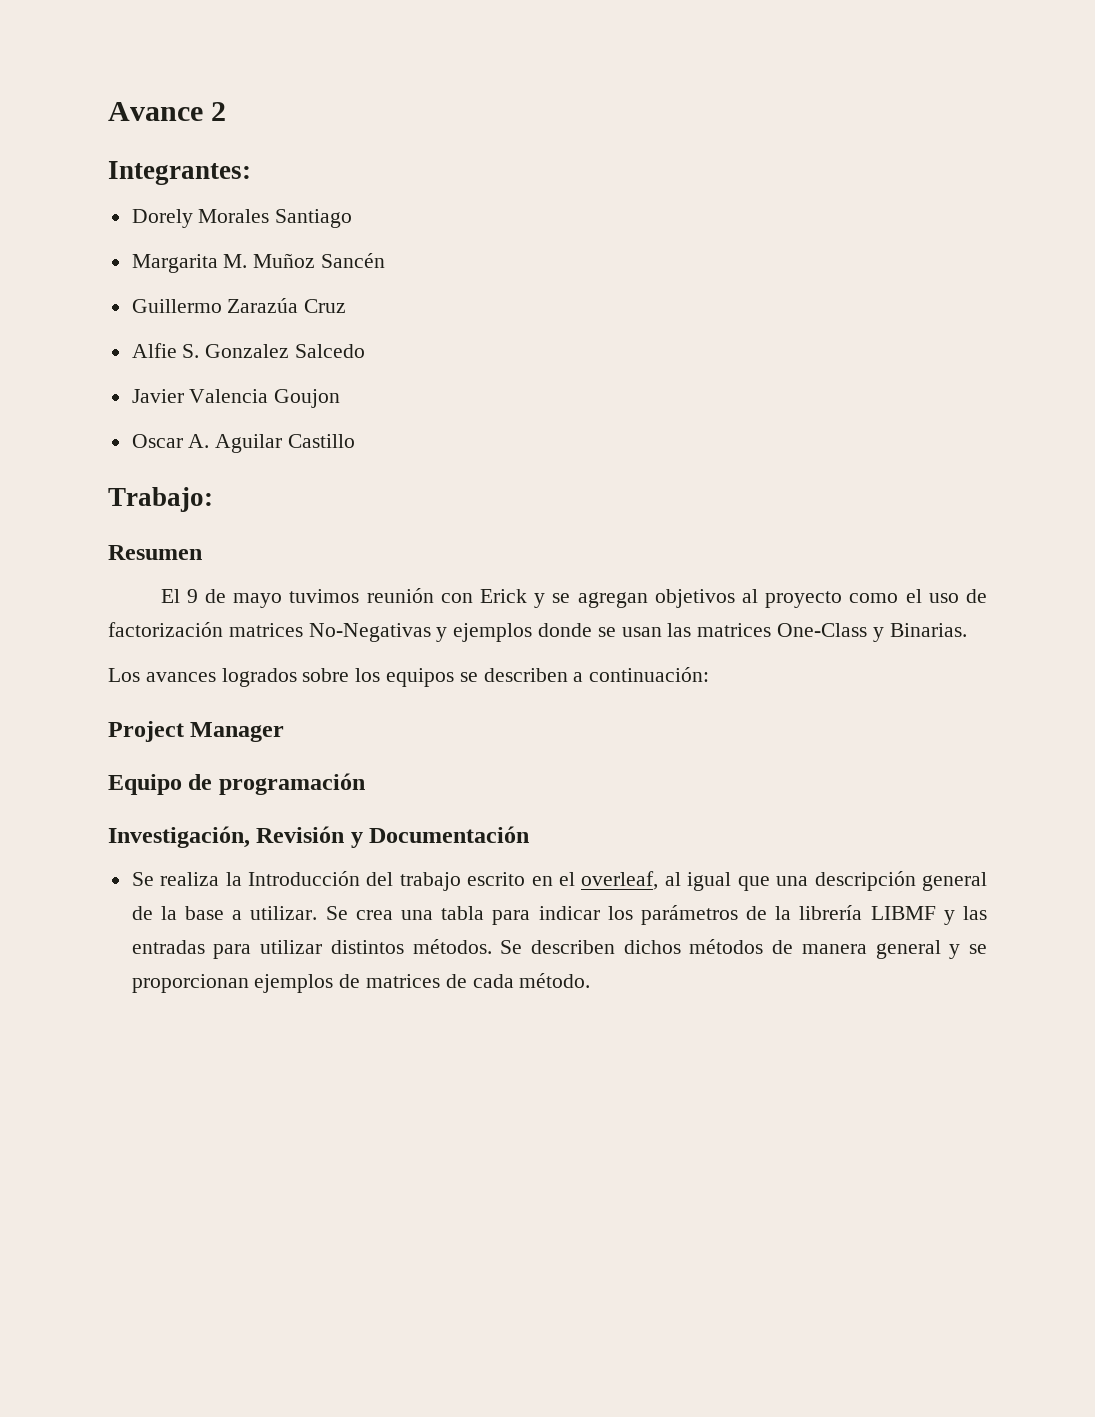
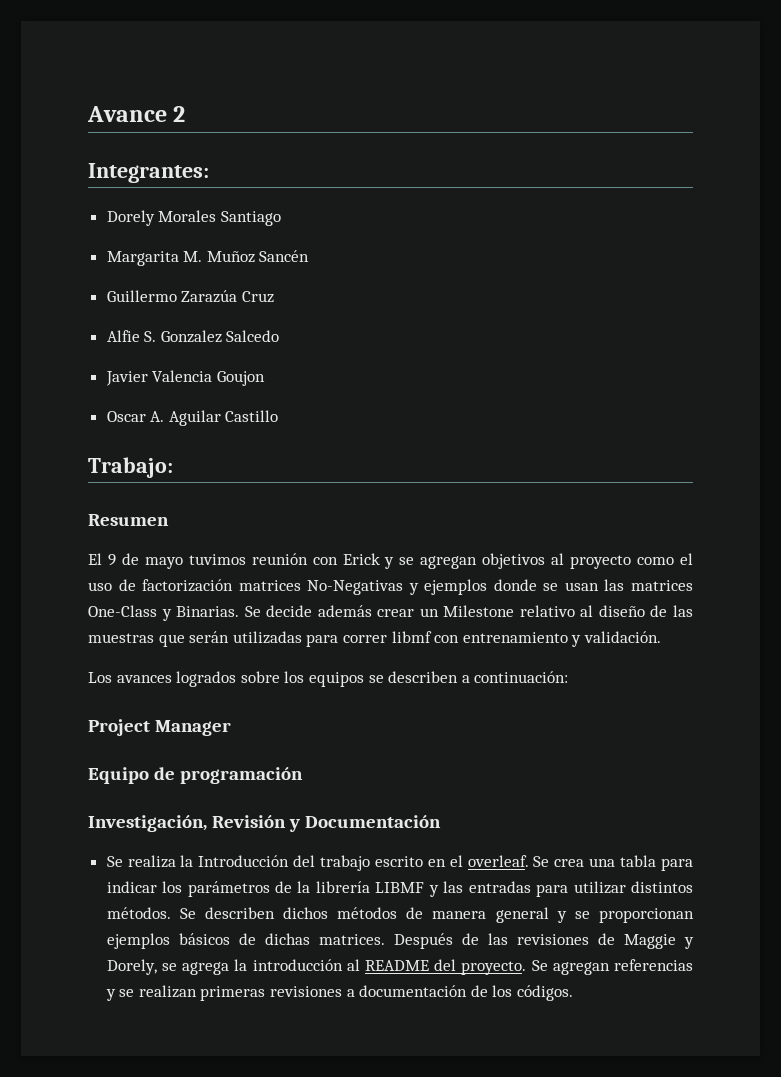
+ Se decide además crear un Milestone relativo al diseño de las muestras que serán utilizadas para correr libmf con entrenamiento y validación.
- Se realiza la Introducción del trabajo escrito en el overleaf, al igual que una descripción general de la base a utilizar.
+ Se realiza la Introducción del trabajo escrito en el overleaf.
- Se describen dichos métodos de manera general y se proporcionan ejemplos de matrices de cada método.
+ Se describen dichos métodos de manera general y se proporcionan ejemplos básicos de dichas matrices. Después de las revisiones de Maggie y Dorely, se agrega la introducción al README del proyecto. Se agregan referencias y se realizan primeras revisiones a documentación de los códigos.

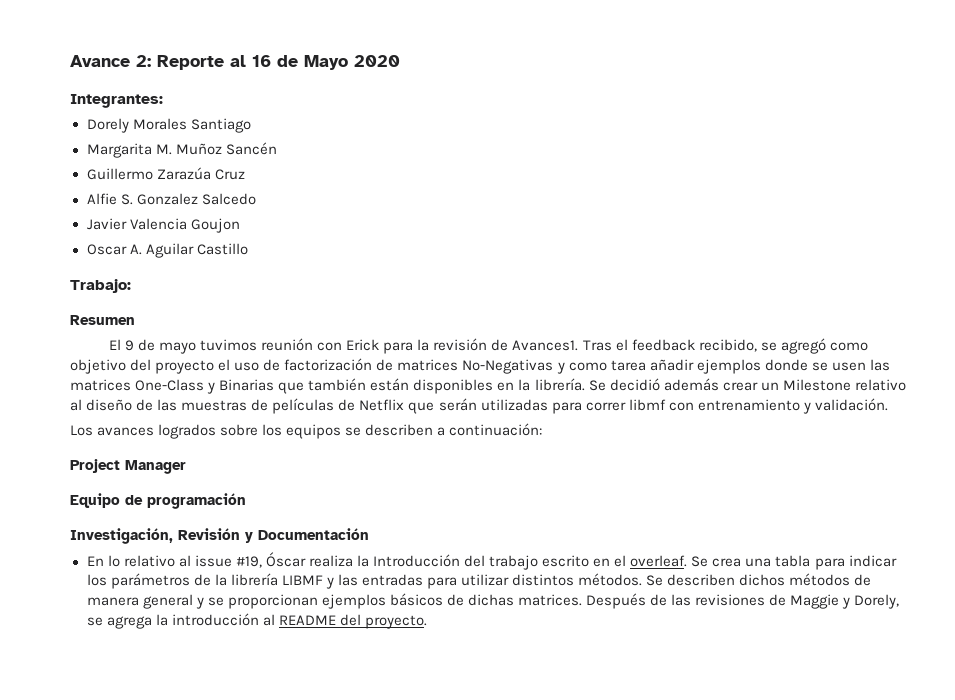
- Avance 2
+ Avance 2: Reporte al 16 de Mayo 2020
- El 9 de mayo tuvimos reunión con Erick y se agregan objetivos al proyecto como el uso de factorización matrices No-Negativas y ejemplos donde se usan las matrices One-Class y Binarias. Se decide además crear un Milestone relativo al diseño de las muestras que serán utilizadas para correr libmf con entrenamiento y validación.
+ El 9 de mayo tuvimos reunión con Erick para la revisión de Avances1. Tras el feedback recibido, se agregó como objetivo del proyecto el uso de factorización de matrices No-Negativas y como tarea añadir ejemplos donde se usen las matrices One-Class y Binarias que también están disponibles en la librería. Se decidió además crear un Milestone relativo al diseño de las muestras de películas de Netflix que serán utilizadas para correr libmf con entrenamiento y validación.
- Se realiza la Introducción del trabajo escrito en el overleaf.
+ En lo relativo al issue #19, Óscar realiza la Introducción del trabajo escrito en el overleaf.
- Se agregan referencias y se realizan primeras revisiones a documentación de los códigos.

